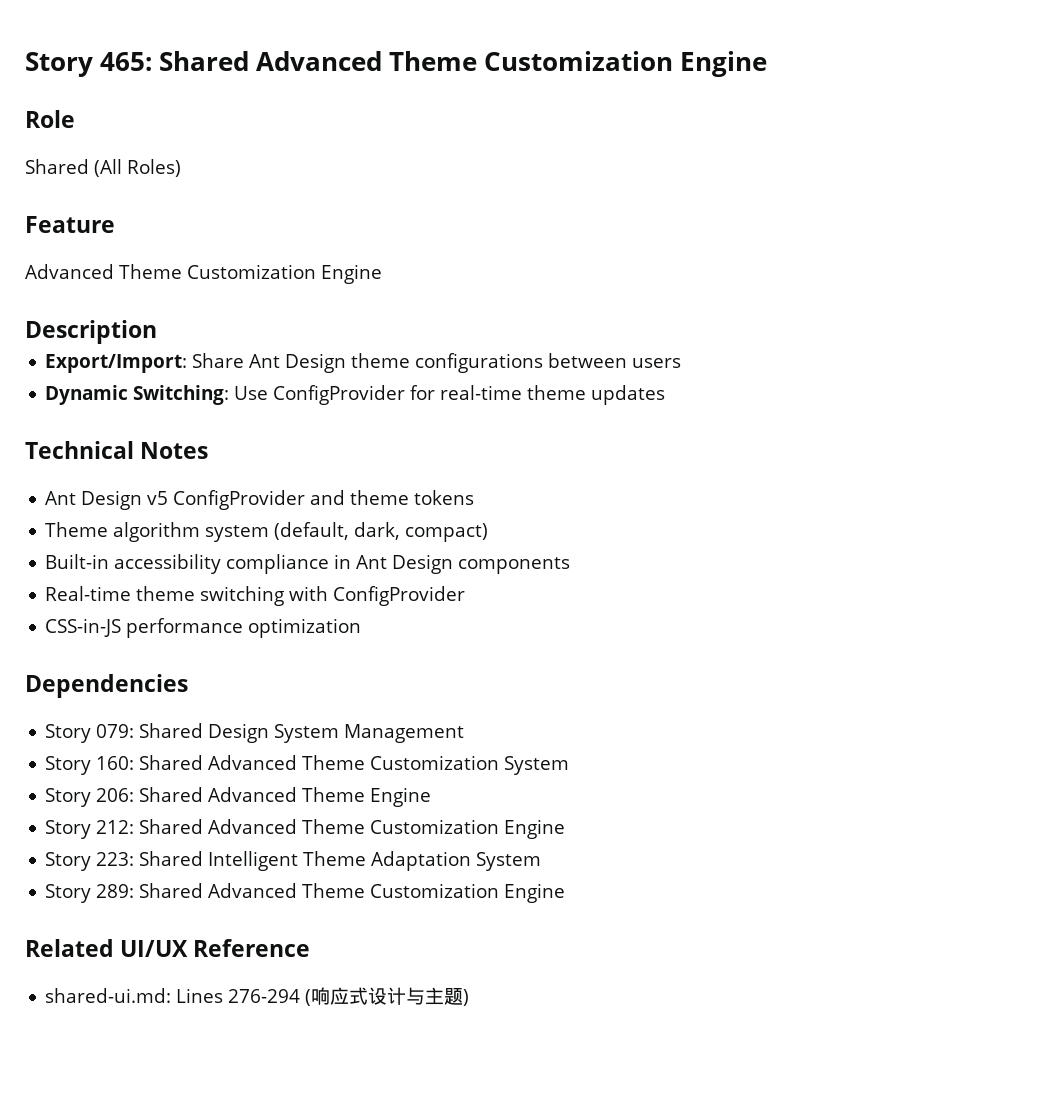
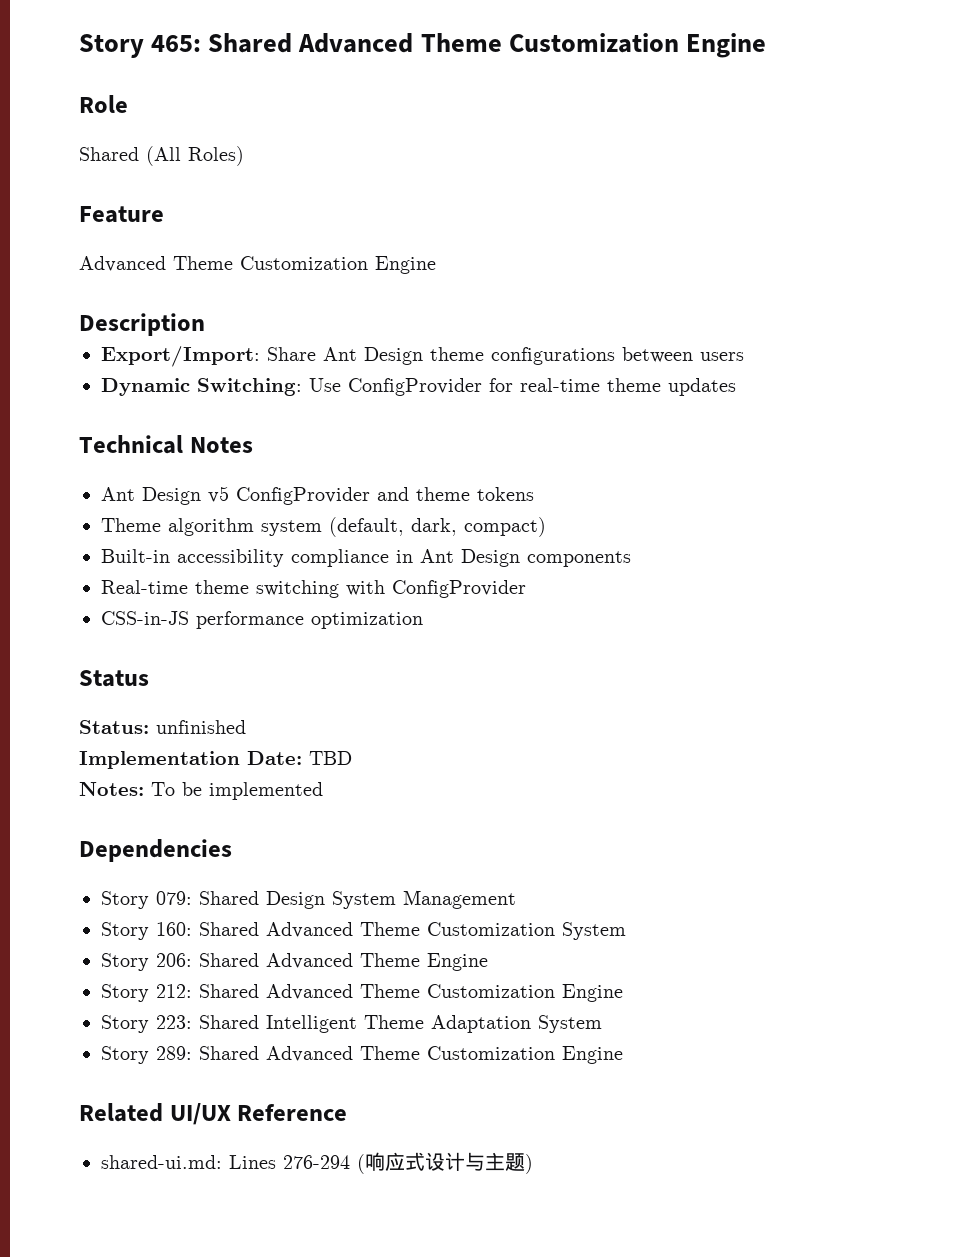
+ Status
+ Status: unfinished
+ Implementation Date: TBD
+ Notes: To be implemented

